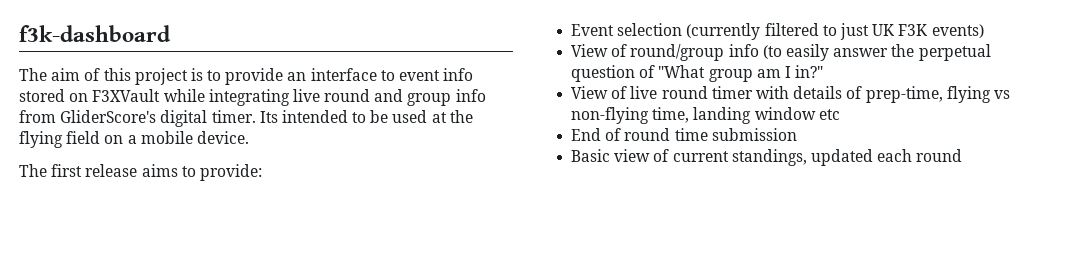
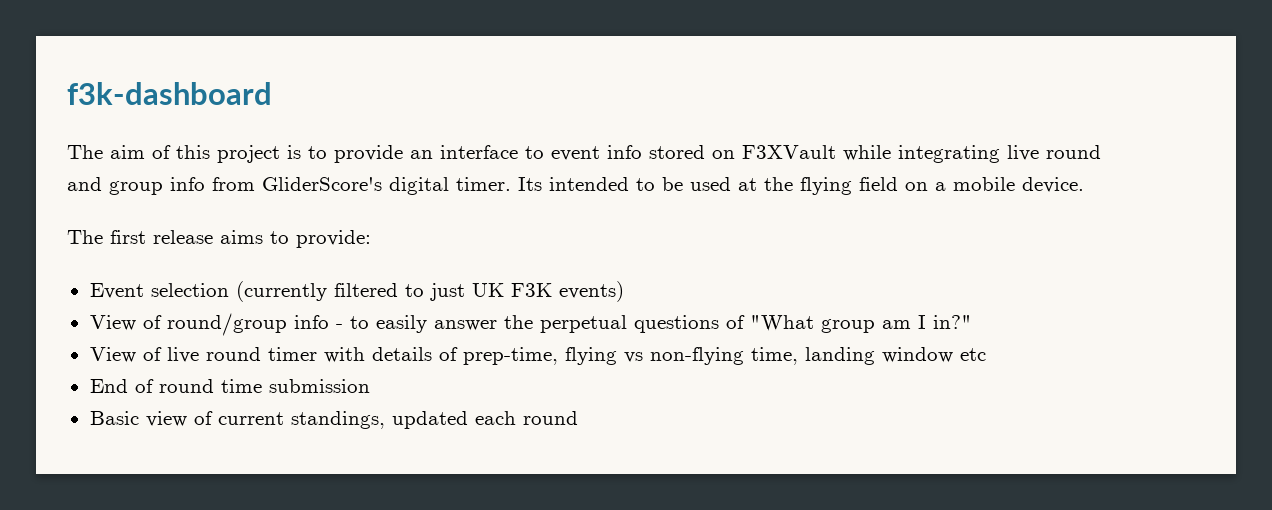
- View of round/group info (to easily answer the perpetual question of "What group am I in?"
+ View of round/group info - to easily answer the perpetual questions of "What group am I in?"

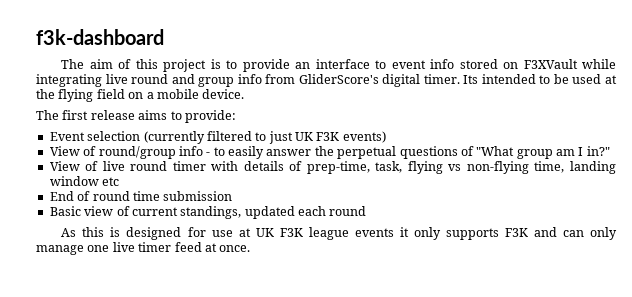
- View of live round timer with details of prep-time, flying vs non-flying time, landing window etc
+ View of live round timer with details of prep-time, task, flying vs non-flying time, landing window etc
+ As this is designed for use at UK F3K league events it only supports F3K and can only manage one live timer feed at once.

